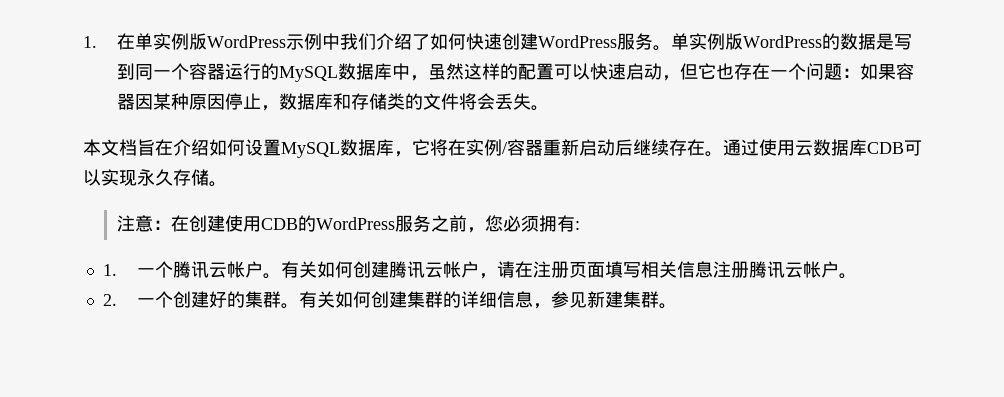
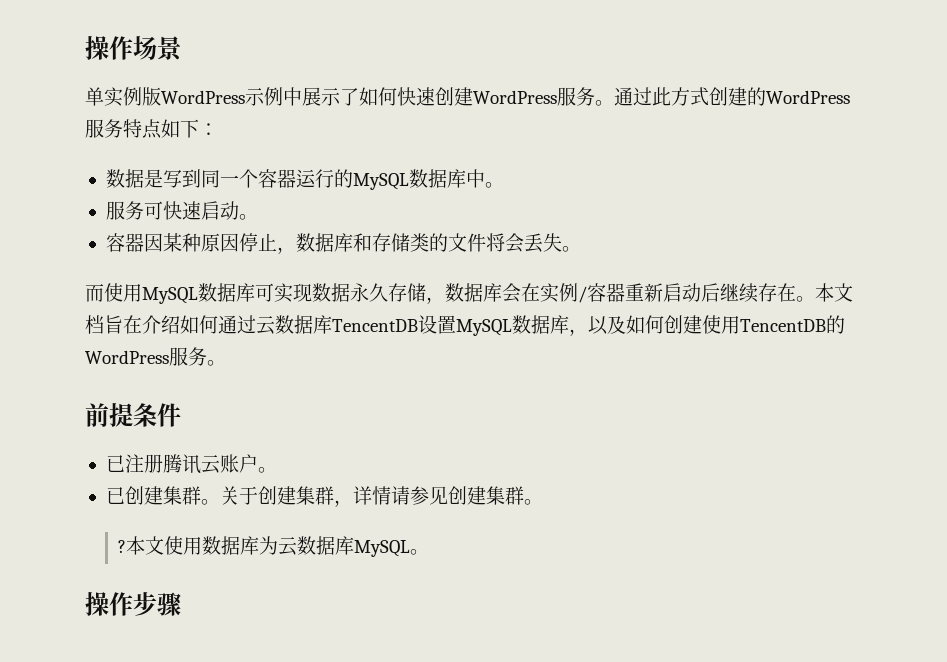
- 1.在单实例版WordPress示例中我们介绍了如何快速创建WordPress服务。
+ 操作场景
+ 单实例版WordPress示例中展示了如何快速创建WordPress服务。
- 单实例版WordPress的数据是写到同一个容器运行的MySQL数据库中，虽然这样的配置可以快速启动，但它也存在一个问题：如果容器因某种原因停止，数据库和存储类的文件将会丢失。
+ 通过此方式创建的WordPress服务特点如下：
+ 数据是写到同一个容器运行的MySQL数据库中。
+ 服务可快速启动。
+ 容器因某种原因停止，数据库和存储类的文件将会丢失。
- 本文档旨在介绍如何设置MySQL数据库，它将在实例/容器重新启动后继续存在。
+ 而使用MySQL数据库可实现数据永久存储，数据库会在实例/容器重新启动后继续存在。
- 通过使用云数据库CDB可以实现永久存储。
- 注意：在创建使用CDB的WordPress服务之前，您必须拥有:
- 1.一个腾讯云帐户。有关如何创建腾讯云帐户，请在注册页面填写相关信息注册腾讯云帐户。
+ 本文档旨在介绍如何通过云数据库TencentDB设置MySQL数据库，以及如何创建使用TencentDB的WordPress服务。
+ 前提条件
+ 已注册腾讯云账户。
- 2.一个创建好的集群。有关如何创建集群的详细信息，参见新建集群。
+ 已创建集群。关于创建集群，详情请参见创建集群。
+ ?本文使用数据库为云数据库MySQL。
+ 操作步骤

